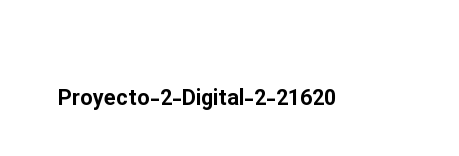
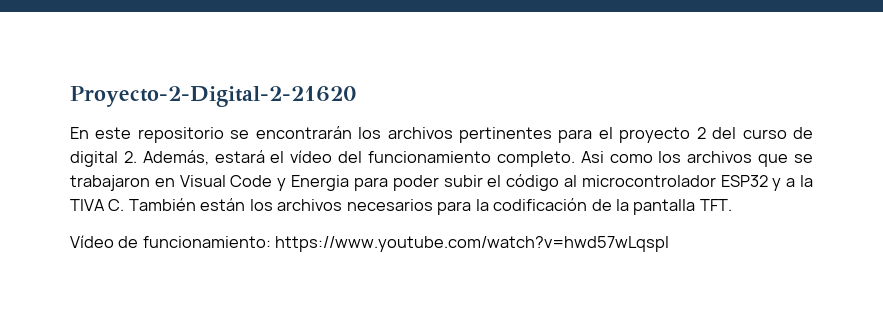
+ En este repositorio se encontrarán los archivos pertinentes para el proyecto 2 del curso de digital 2. Además, estará el vídeo del funcionamiento completo. Asi como los archivos que se trabajaron en Visual Code y Energia para poder subir el código al microcontrolador ESP32 y a la TIVA C. También están los archivos necesarios para la codificación de la pantalla TFT.
+ Vídeo de funcionamiento: https://www.youtube.com/watch?v=hwd57wLqspI

